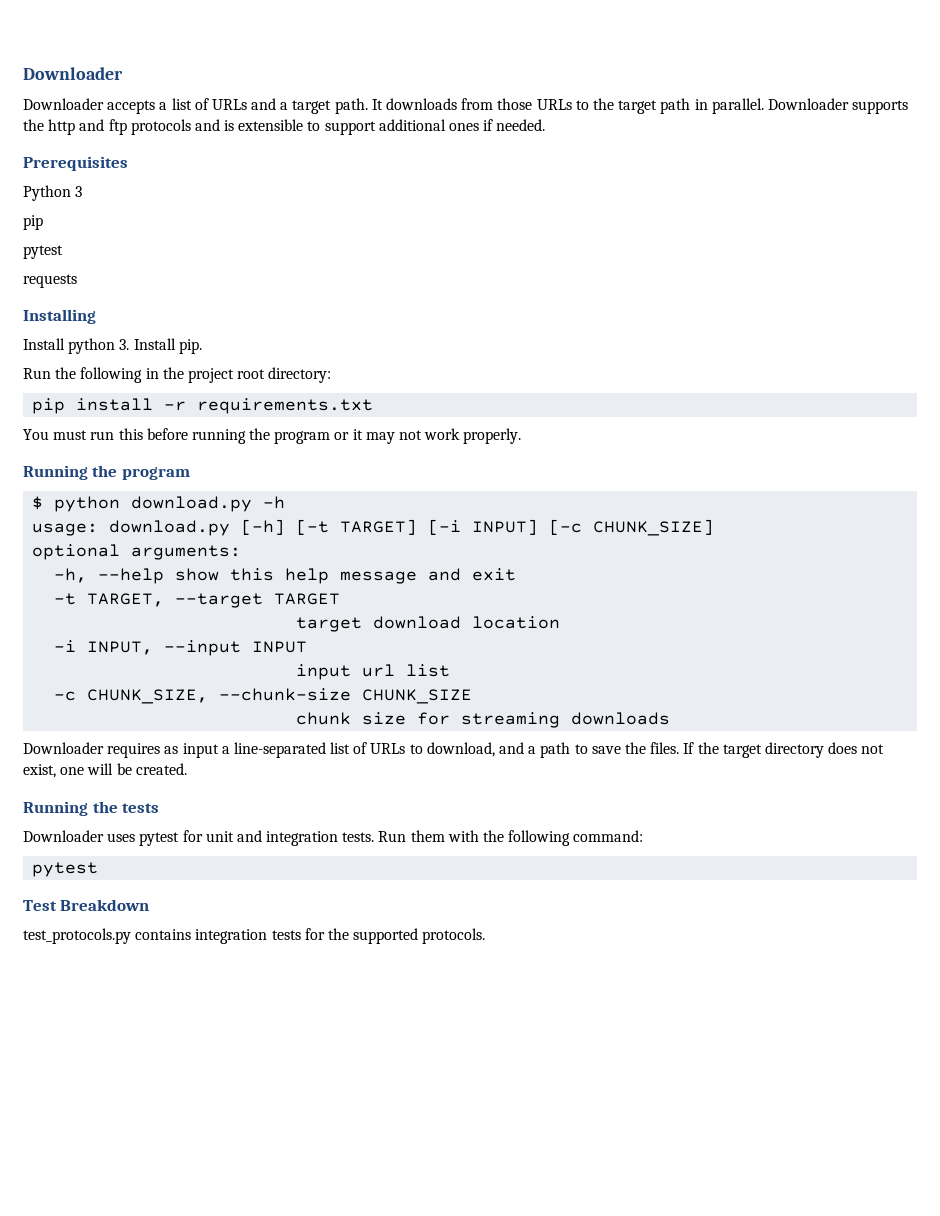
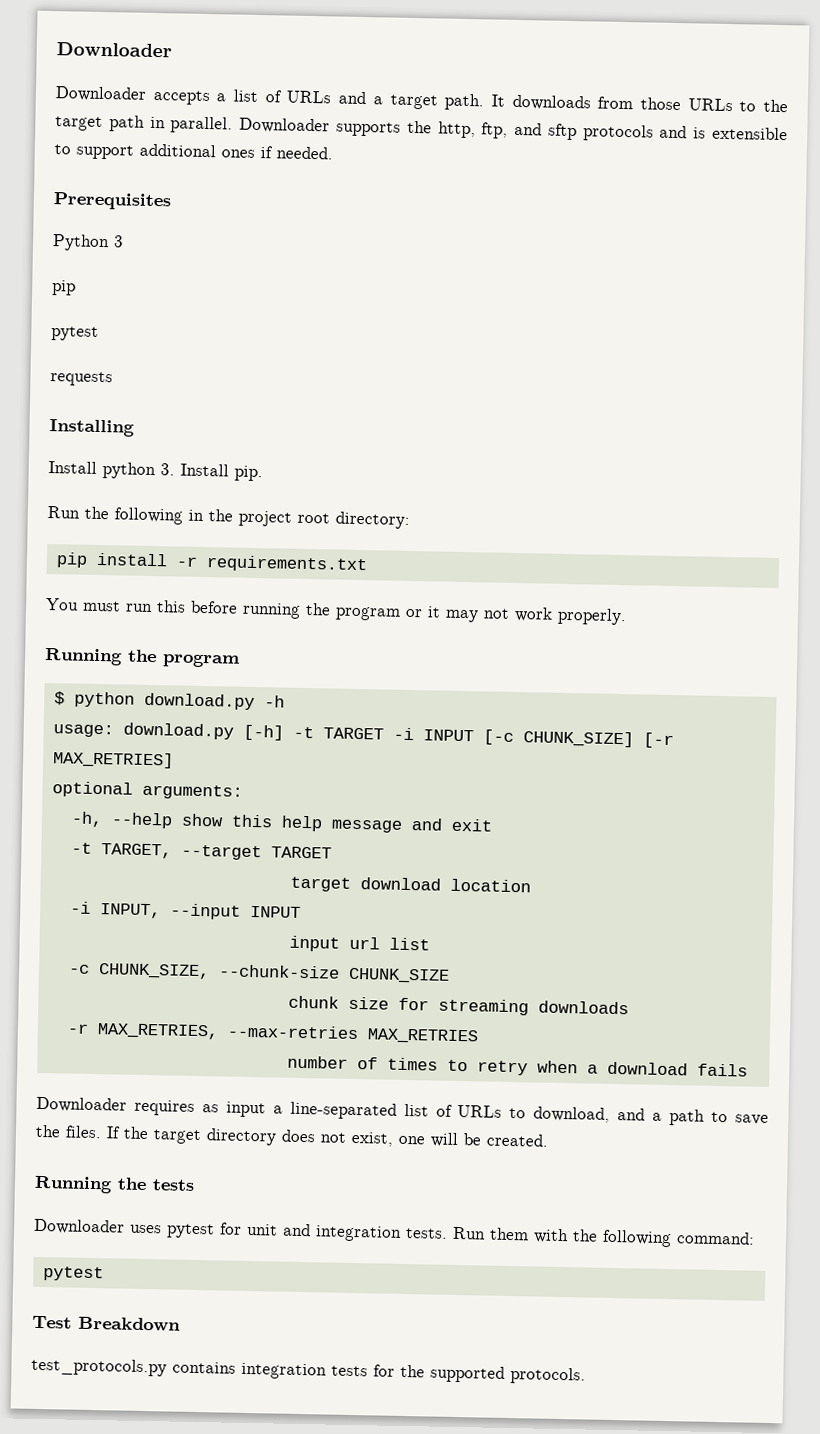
- Downloader supports the http and ftp protocols and is extensible to support additional ones if needed.
+ Downloader supports the http, ftp, and sftp protocols and is extensible to support additional ones if needed.
- usage: download.py [-h] [-t TARGET] [-i INPUT] [-c CHUNK_SIZE]
+ usage: download.py [-h] -t TARGET -i INPUT [-c CHUNK_SIZE] [-r MAX_RETRIES]
+ -r MAX_RETRIES, --max-retries MAX_RETRIES
+ number of times to retry when a download fails

